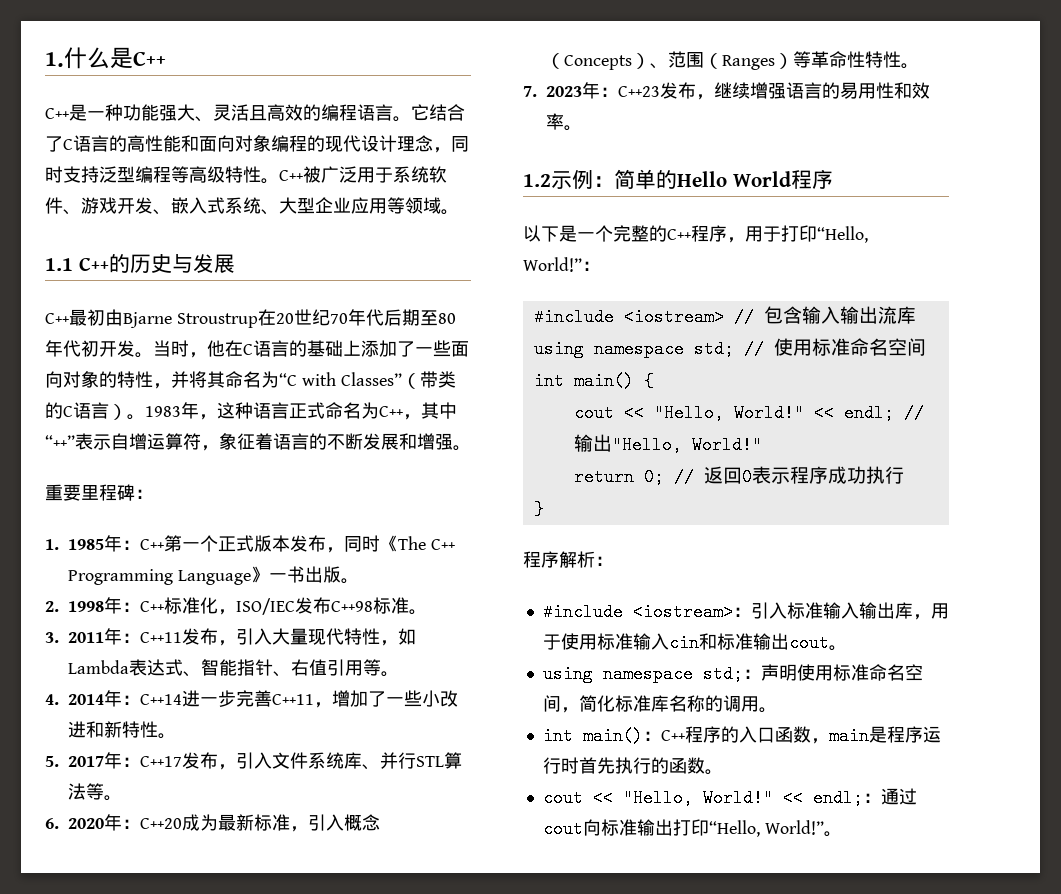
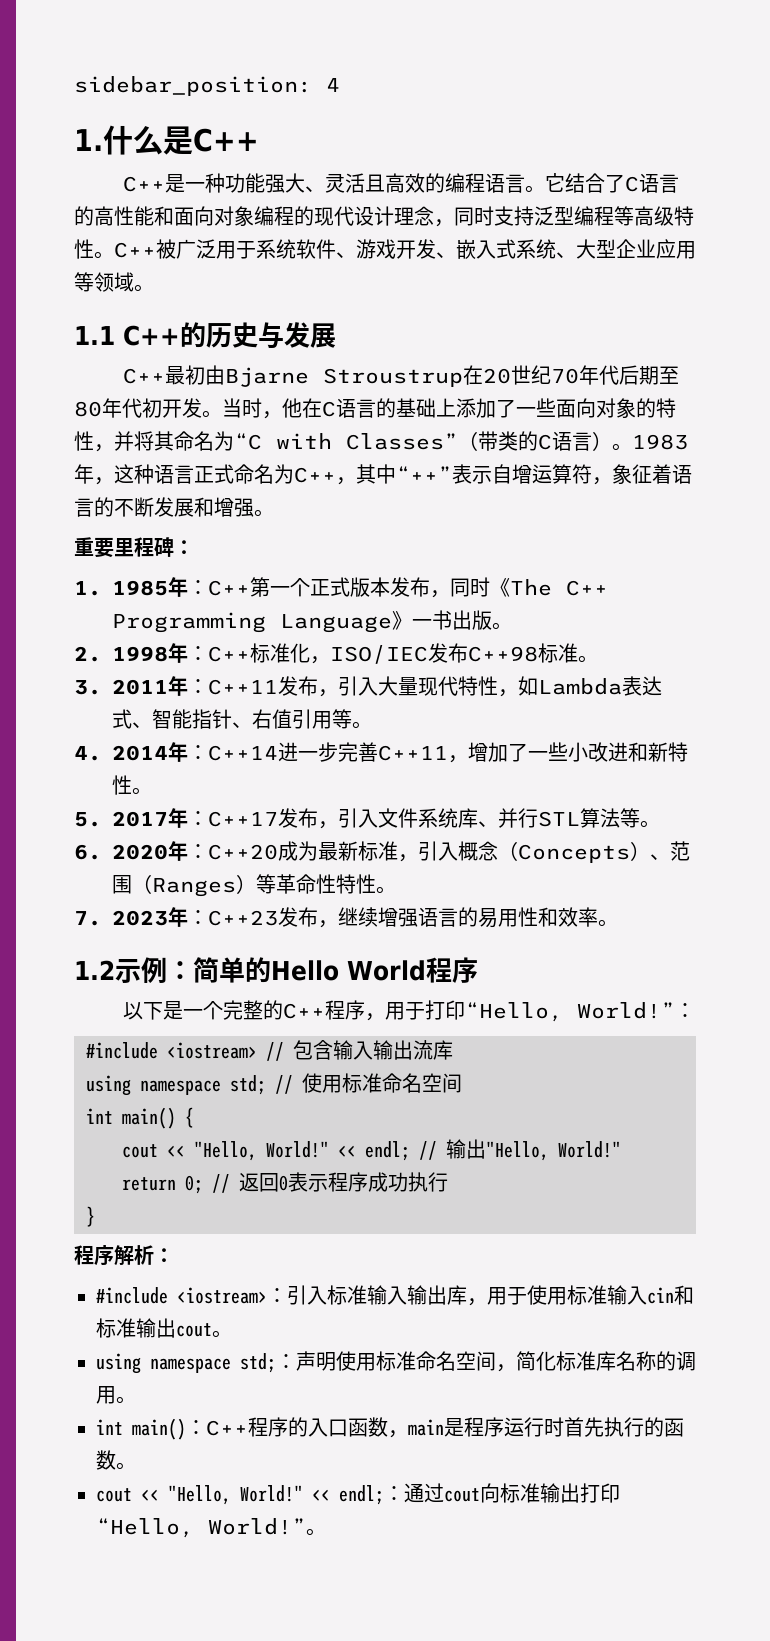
+ sidebar_position: 4

